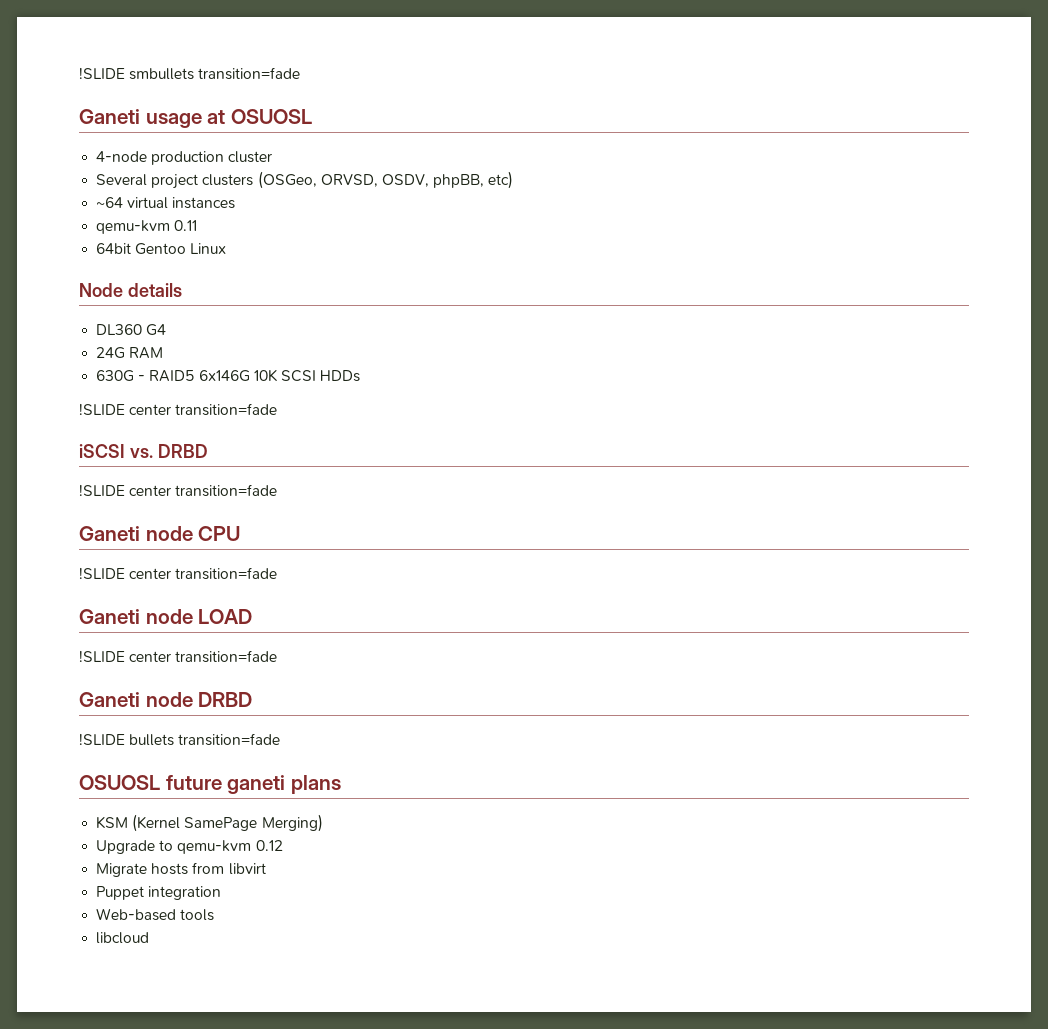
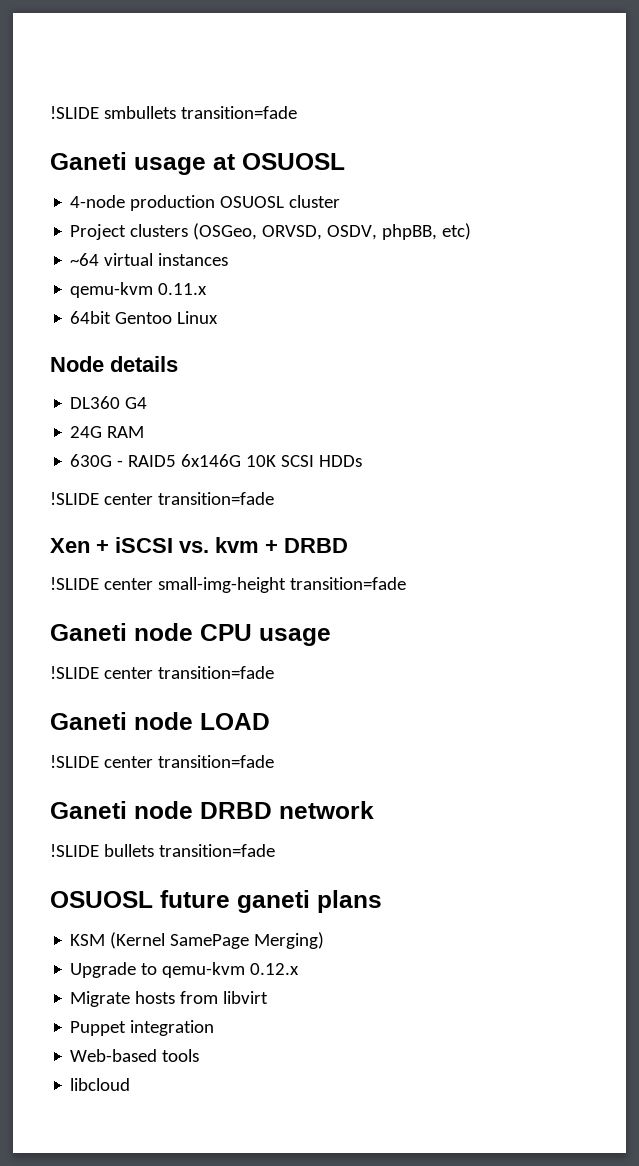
- 4-node production cluster
+ 4-node production OSUOSL cluster
- Several project clusters (OSGeo, ORVSD, OSDV, phpBB, etc)
+ Project clusters (OSGeo, ORVSD, OSDV, phpBB, etc)
- qemu-kvm 0.11
+ qemu-kvm 0.11.x
- iSCSI vs. DRBD
- !SLIDE center transition=fade
+ Xen + iSCSI vs. kvm + DRBD
+ !SLIDE center small-img-height transition=fade
- Ganeti node CPU
+ Ganeti node CPU usage
- Ganeti node DRBD
+ Ganeti node DRBD network
- Upgrade to qemu-kvm 0.12
+ Upgrade to qemu-kvm 0.12.x

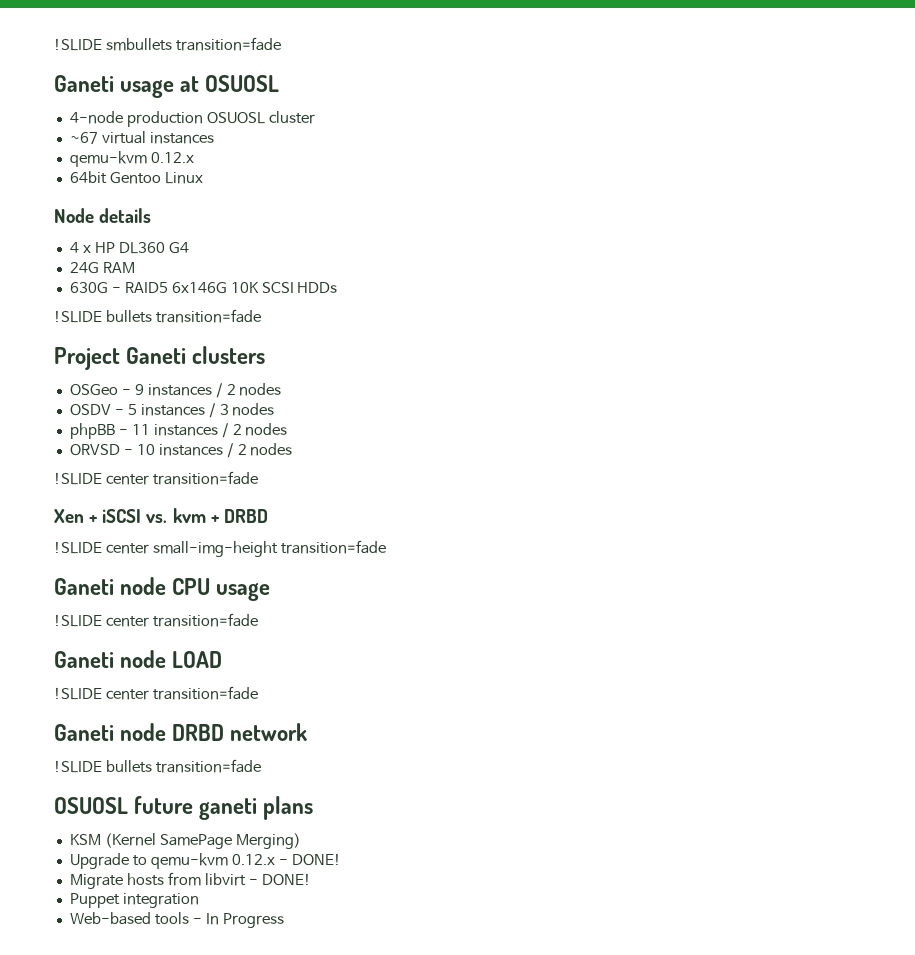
- Project clusters (OSGeo, ORVSD, OSDV, phpBB, etc)
- ~64 virtual instances
- qemu-kvm 0.11.x
+ ~67 virtual instances
+ qemu-kvm 0.12.x
- DL360 G4
+ 4 x HP DL360 G4
  630G - RAID5 6x146G 10K SCSI HDDs
+ !SLIDE bullets transition=fade
+ Project Ganeti clusters
+ OSGeo - 9 instances / 2 nodes
+ OSDV - 5 instances / 3 nodes
+ phpBB - 11 instances / 2 nodes
+ ORVSD - 10 instances / 2 nodes
- Upgrade to qemu-kvm 0.12.x
+ Upgrade to qemu-kvm 0.12.x - DONE!
- Migrate hosts from libvirt
+ Migrate hosts from libvirt - DONE!
- Web-based tools
- libcloud
+ Web-based tools - In Progress

